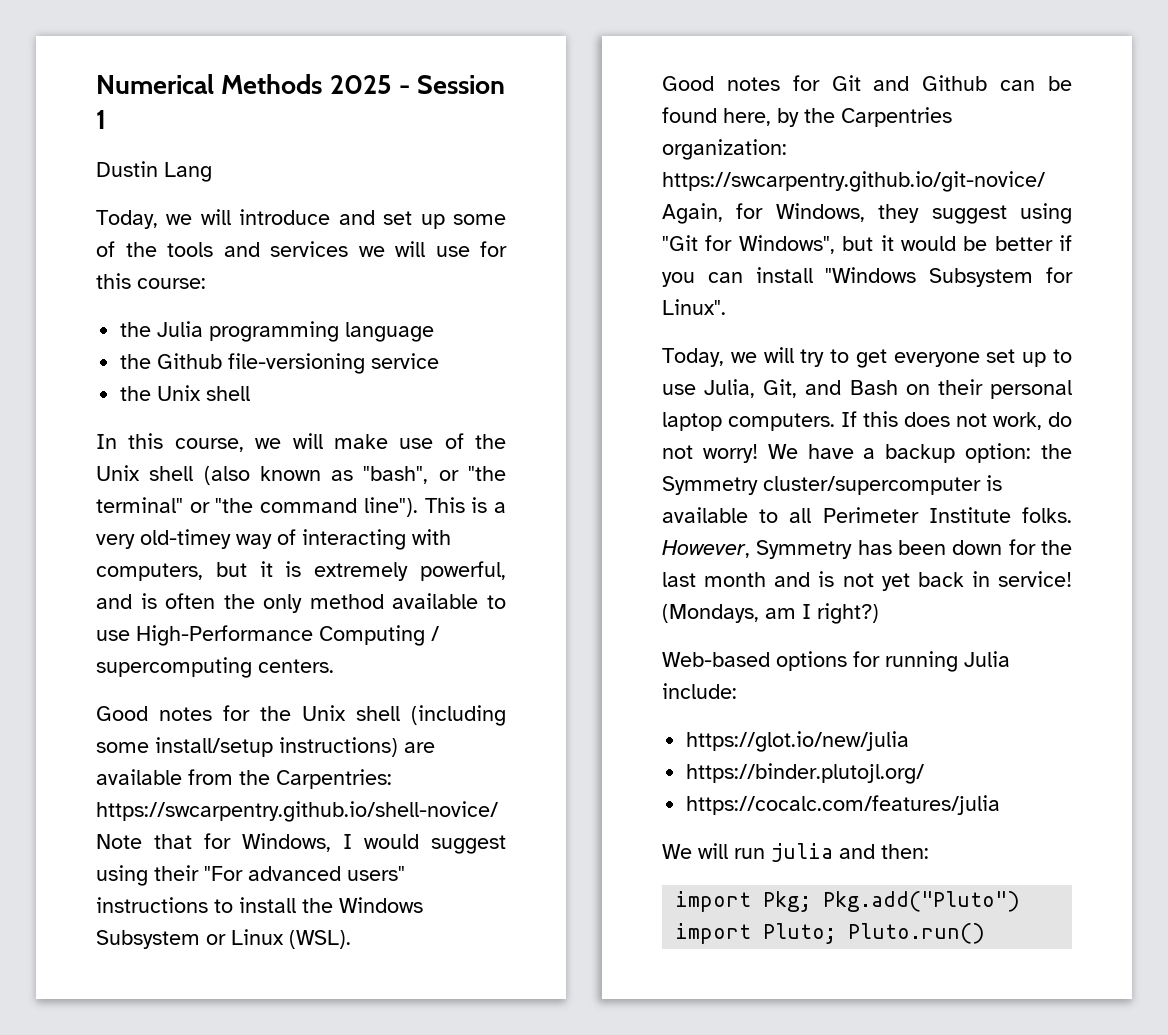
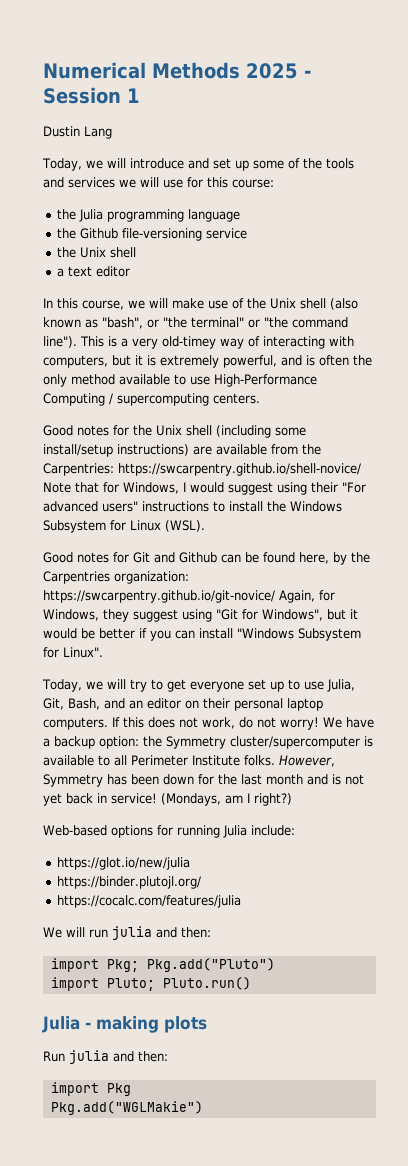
+ a text editor
- Good notes for the Unix shell (including some install/setup instructions) are available from the Carpentries: https://swcarpentry.github.io/shell-novice/ Note that for Windows, I would suggest using their "For advanced users" instructions to install the Windows Subsystem or Linux (WSL).
+ Good notes for the Unix shell (including some install/setup instructions) are available from the Carpentries: https://swcarpentry.github.io/shell-novice/ Note that for Windows, I would suggest using their "For advanced users" instructions to install the Windows Subsystem for Linux (WSL).
- Today, we will try to get everyone set up to use Julia, Git, and Bash on their personal laptop computers.
+ Today, we will try to get everyone set up to use Julia, Git, Bash, and an editor on their personal laptop computers.
+ Julia - making plots
+ Run julia and then:
+ import Pkg
+ Pkg.add("WGLMakie")

